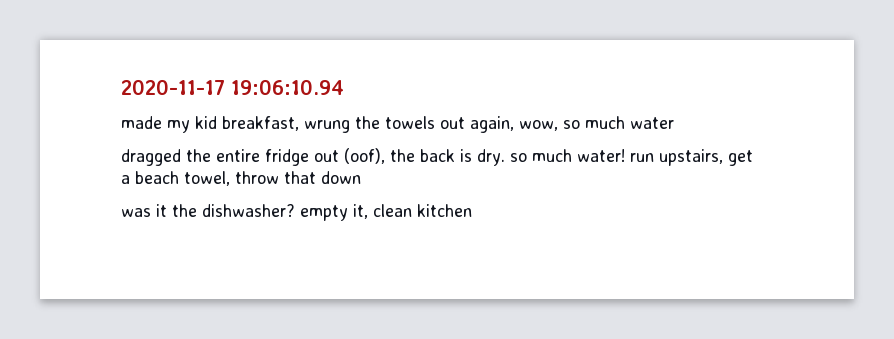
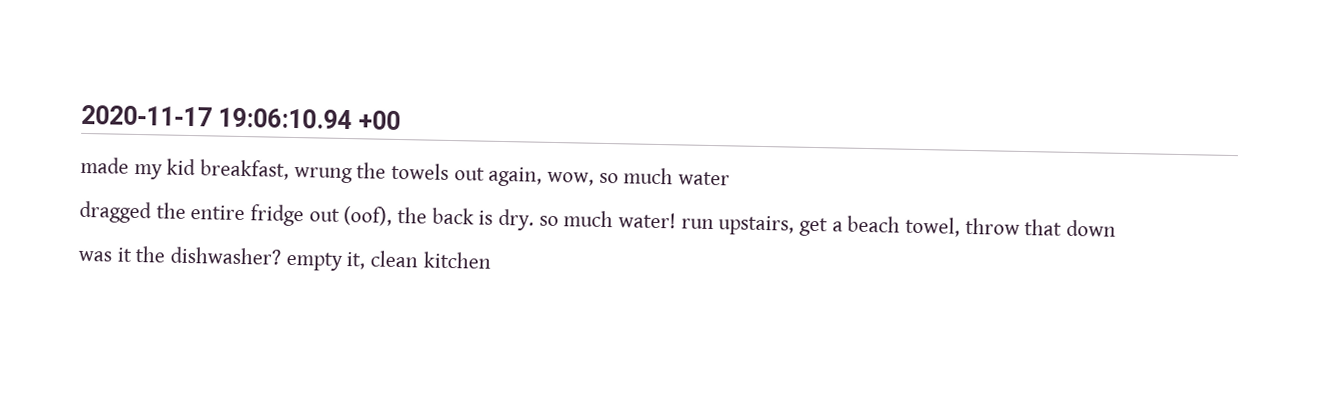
- 2020-11-17 19:06:10.94
+ 2020-11-17 19:06:10.94 +00

